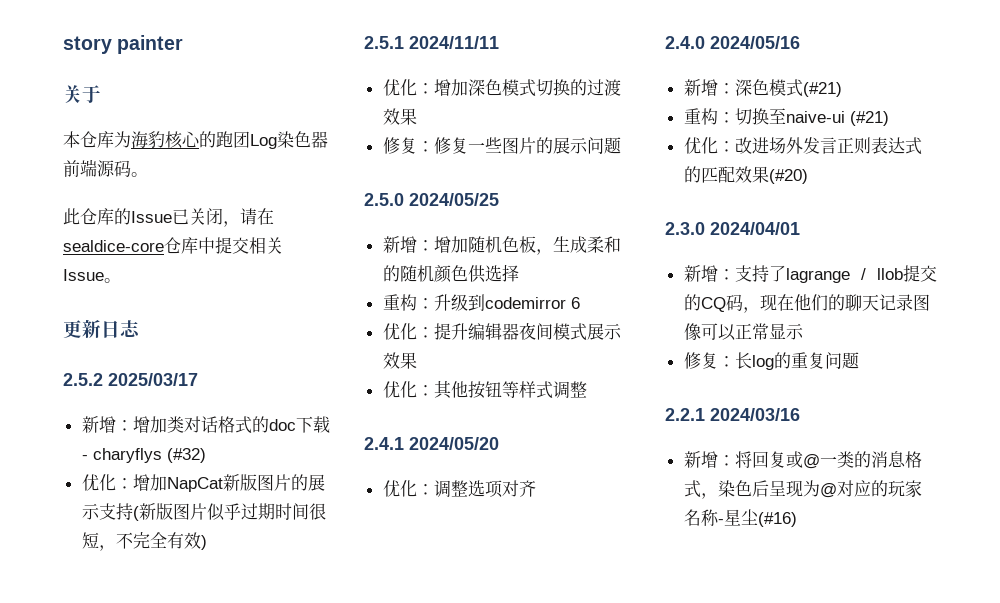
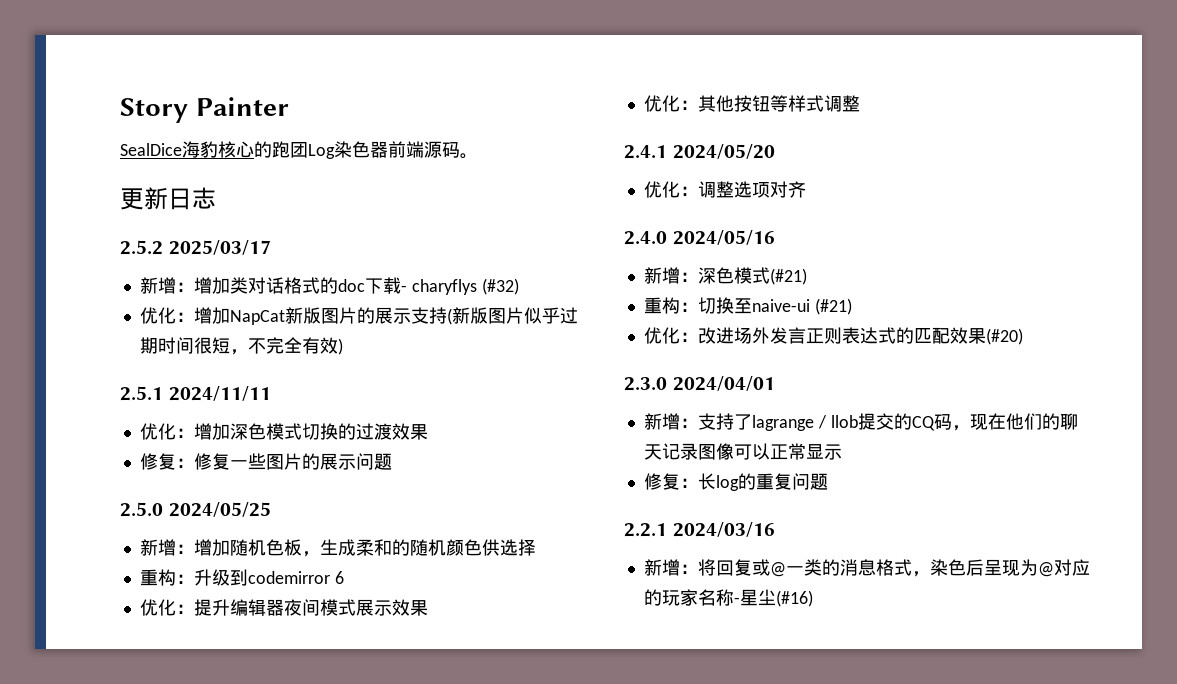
- story painter
- 关于
- 本仓库为海豹核心的跑团Log染色器前端源码。
+ Story Painter
+ SealDice海豹核心的跑团Log染色器前端源码。
- 此仓库的Issue已关闭，请在sealdice-core仓库中提交相关Issue。

